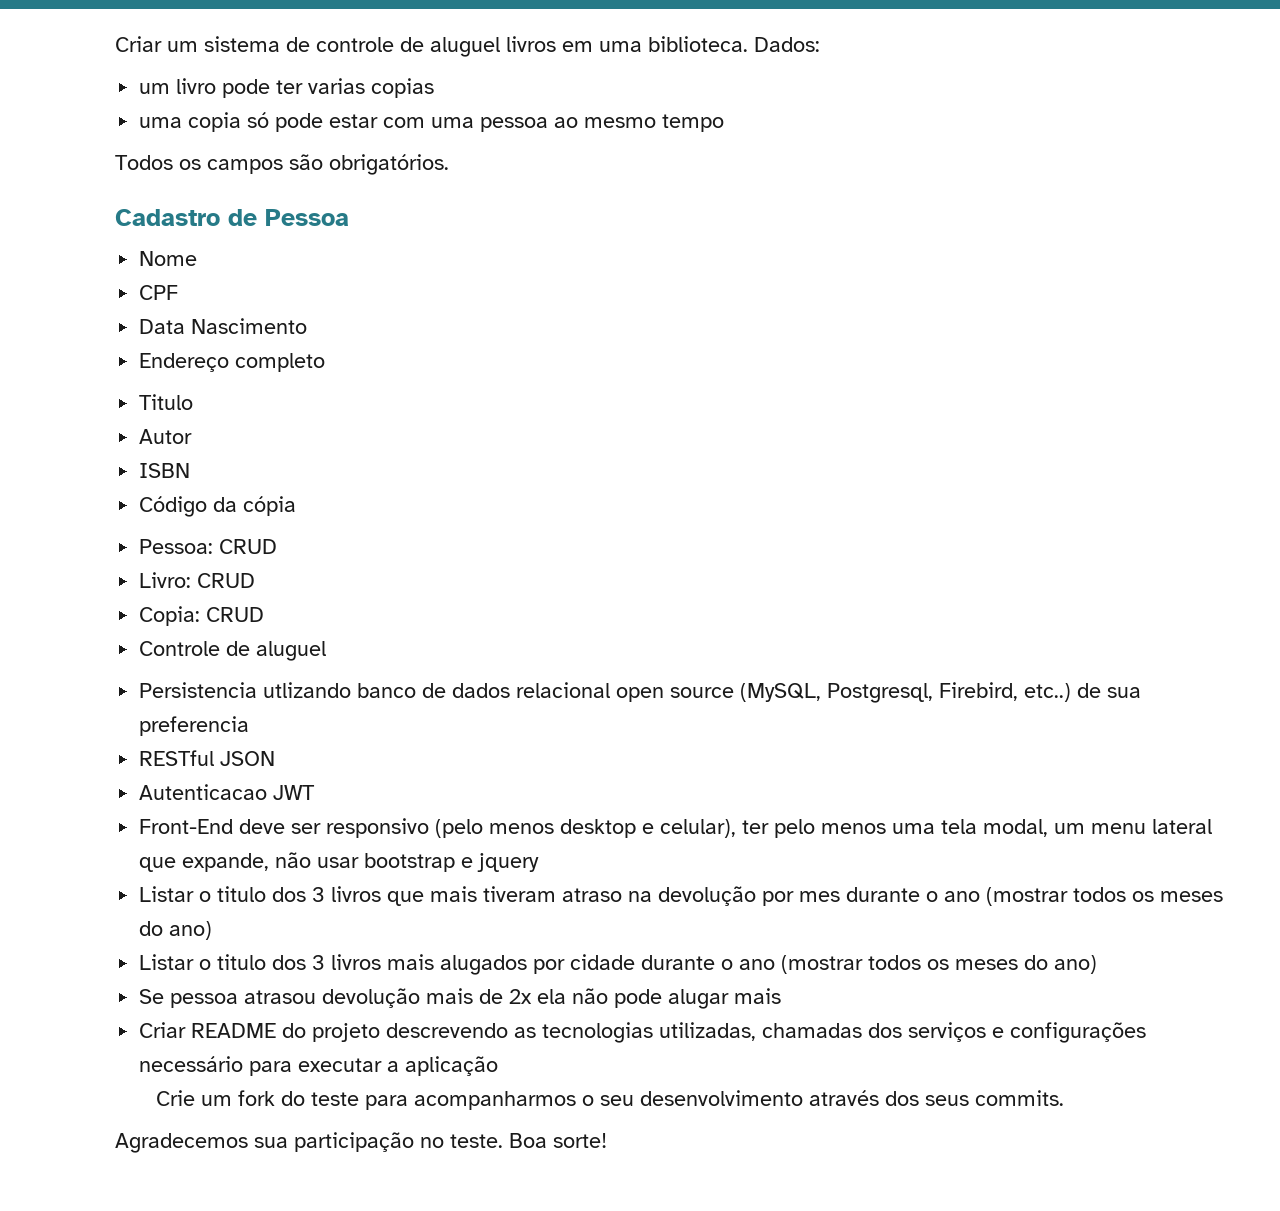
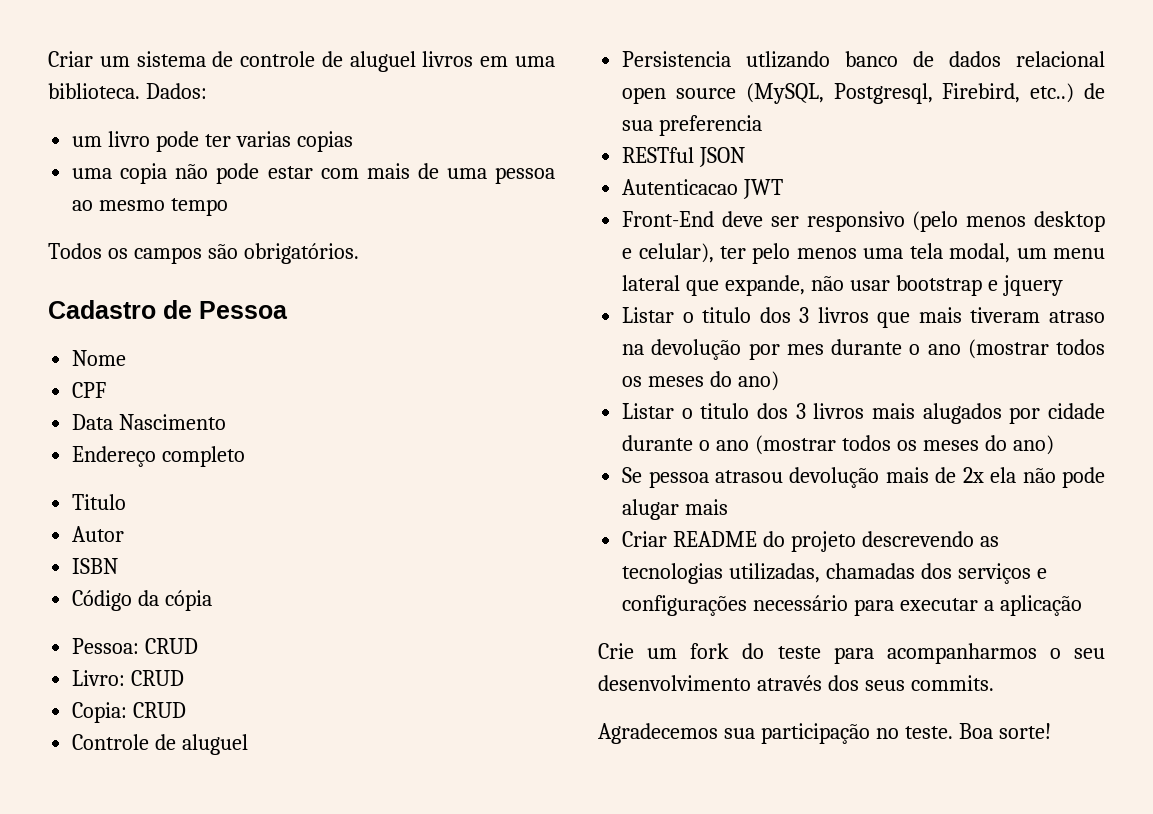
- uma copia só pode estar com uma pessoa ao mesmo tempo
+ uma copia não pode estar com mais de uma pessoa ao mesmo tempo

